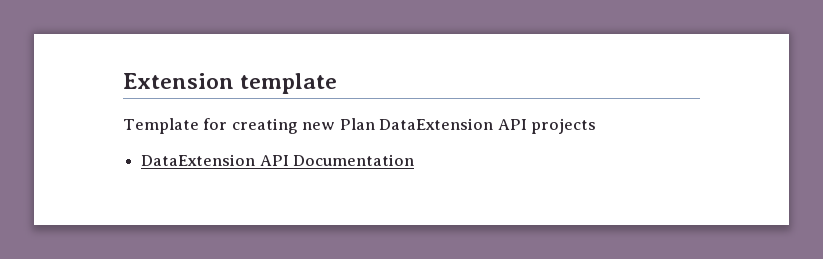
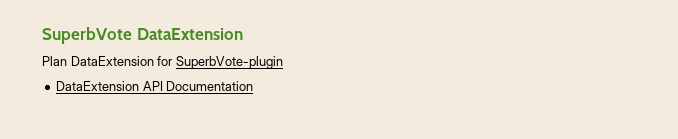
- Extension template
- Template for creating new Plan DataExtension API projects
+ SuperbVote DataExtension
+ Plan DataExtension for SuperbVote-plugin

